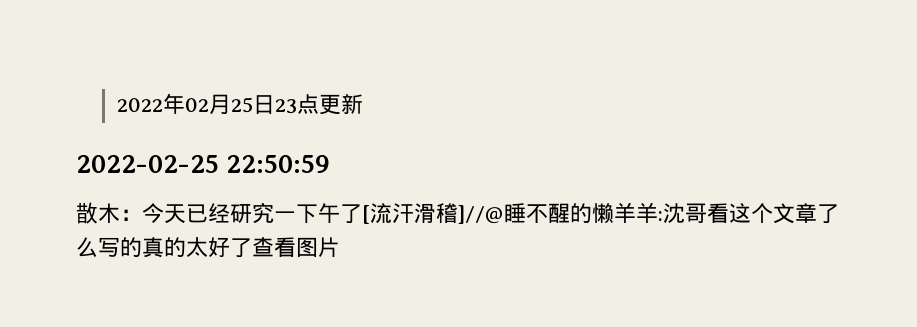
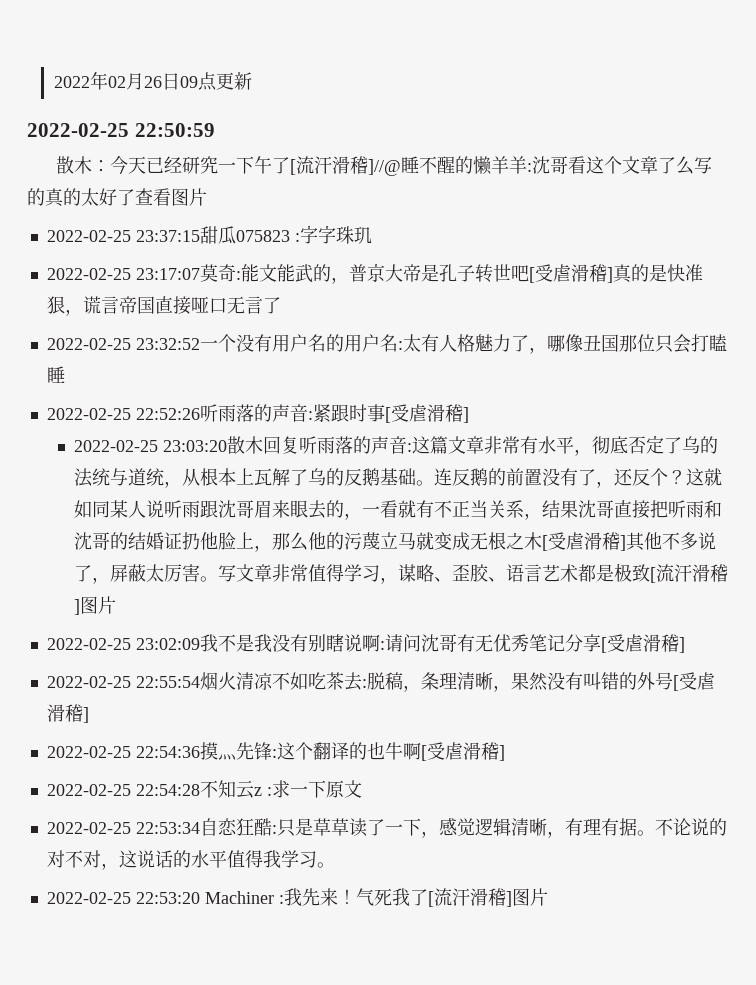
- 2022年02月25日23点更新
+ 2022年02月26日09点更新
+ 2022-02-25 23:37:15甜瓜075823 :字字珠玑
+ 2022-02-25 23:17:07莫奇:能文能武的，普京大帝是孔子转世吧[受虐滑稽]真的是快准狠，谎言帝国直接哑口无言了
+ 2022-02-25 23:32:52一个没有用户名的用户名:太有人格魅力了，哪像丑国那位只会打瞌睡
+ 2022-02-25 22:52:26听雨落的声音:紧跟时事[受虐滑稽]
+ 2022-02-25 23:03:20㪚木回复听雨落的声音:这篇文章非常有水平，彻底否定了乌的法统与道统，从根本上瓦解了乌的反鹅基础。连反鹅的前置没有了，还反个？这就如同某人说听雨跟沈哥眉来眼去的，一看就有不正当关系，结果沈哥直接把听雨和沈哥的结婚证扔他脸上，那么他的污蔑立马就变成无根之木[受虐滑稽]其他不多说了，屏蔽太厉害。写文章非常值得学习，谋略、歪胶、语言艺术都是极致[流汗滑稽]图片
+ 2022-02-25 23:02:09我不是我没有别瞎说啊:请问沈哥有无优秀笔记分享[受虐滑稽]
+ 2022-02-25 22:55:54烟火清凉不如吃茶去:脱稿，条理清晰，果然没有叫错的外号[受虐滑稽]
+ 2022-02-25 22:54:36摸灬先锋:这个翻译的也牛啊[受虐滑稽]
+ 2022-02-25 22:54:28不知云z :求一下原文
+ 2022-02-25 22:53:34自恋狂酷:只是草草读了一下，感觉逻辑清晰，有理有据。不论说的对不对，这说话的水平值得我学习。
+ 2022-02-25 22:53:20 Machiner :我先来！气死我了[流汗滑稽]图片

